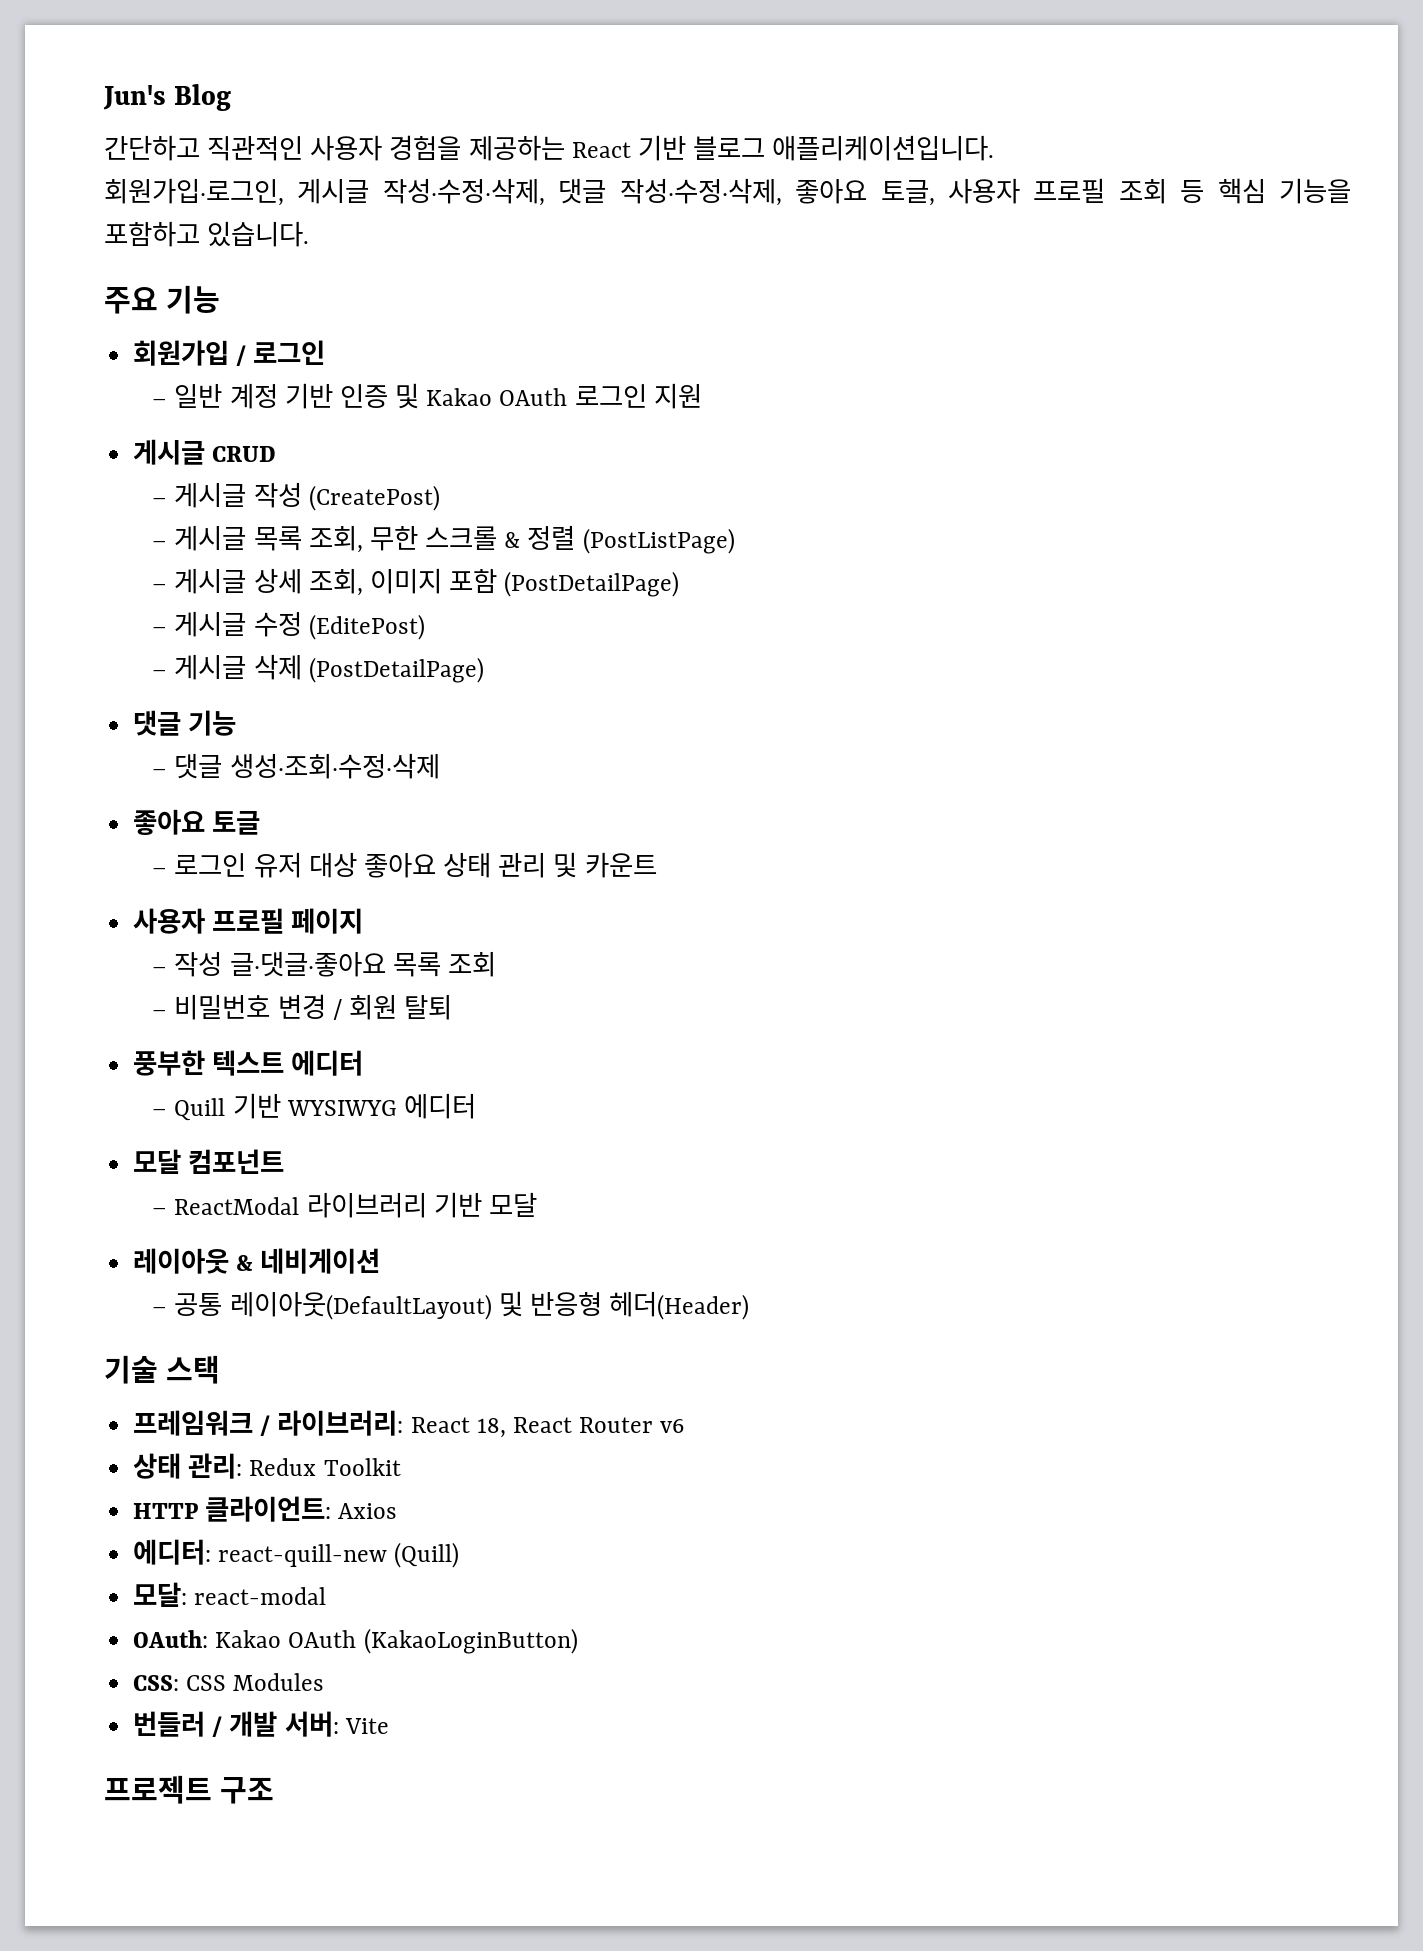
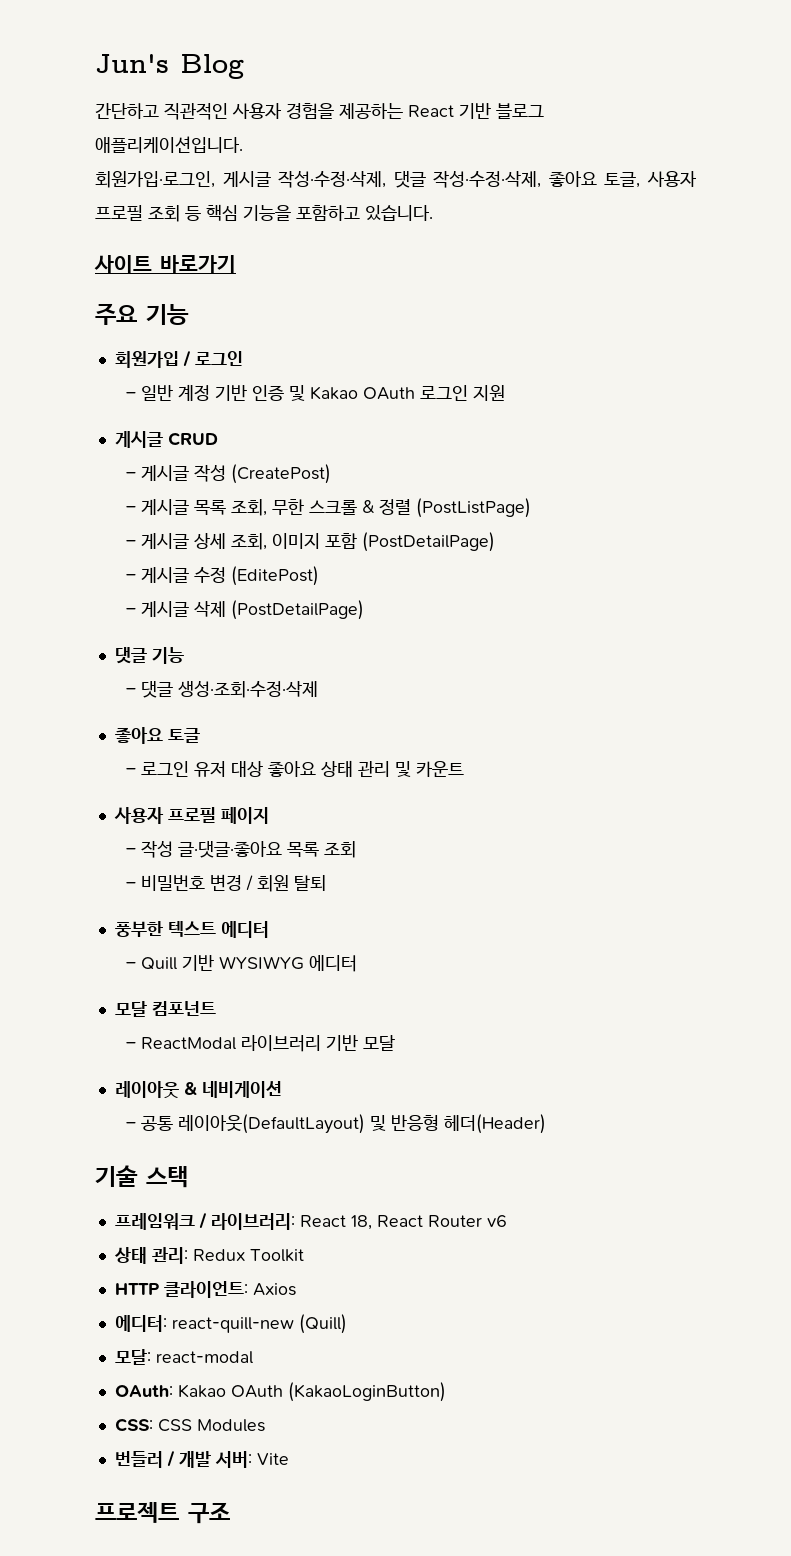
+ 사이트 바로가기

